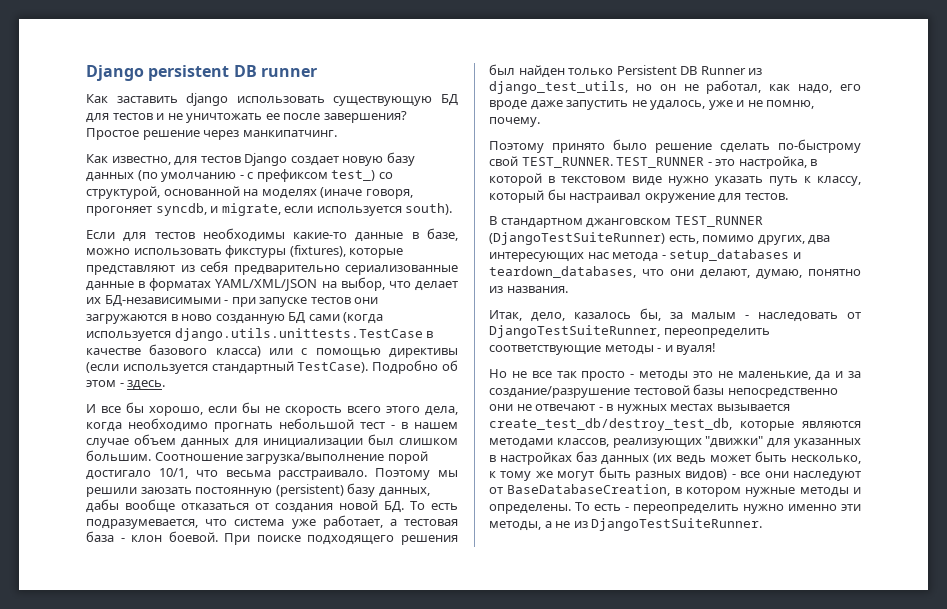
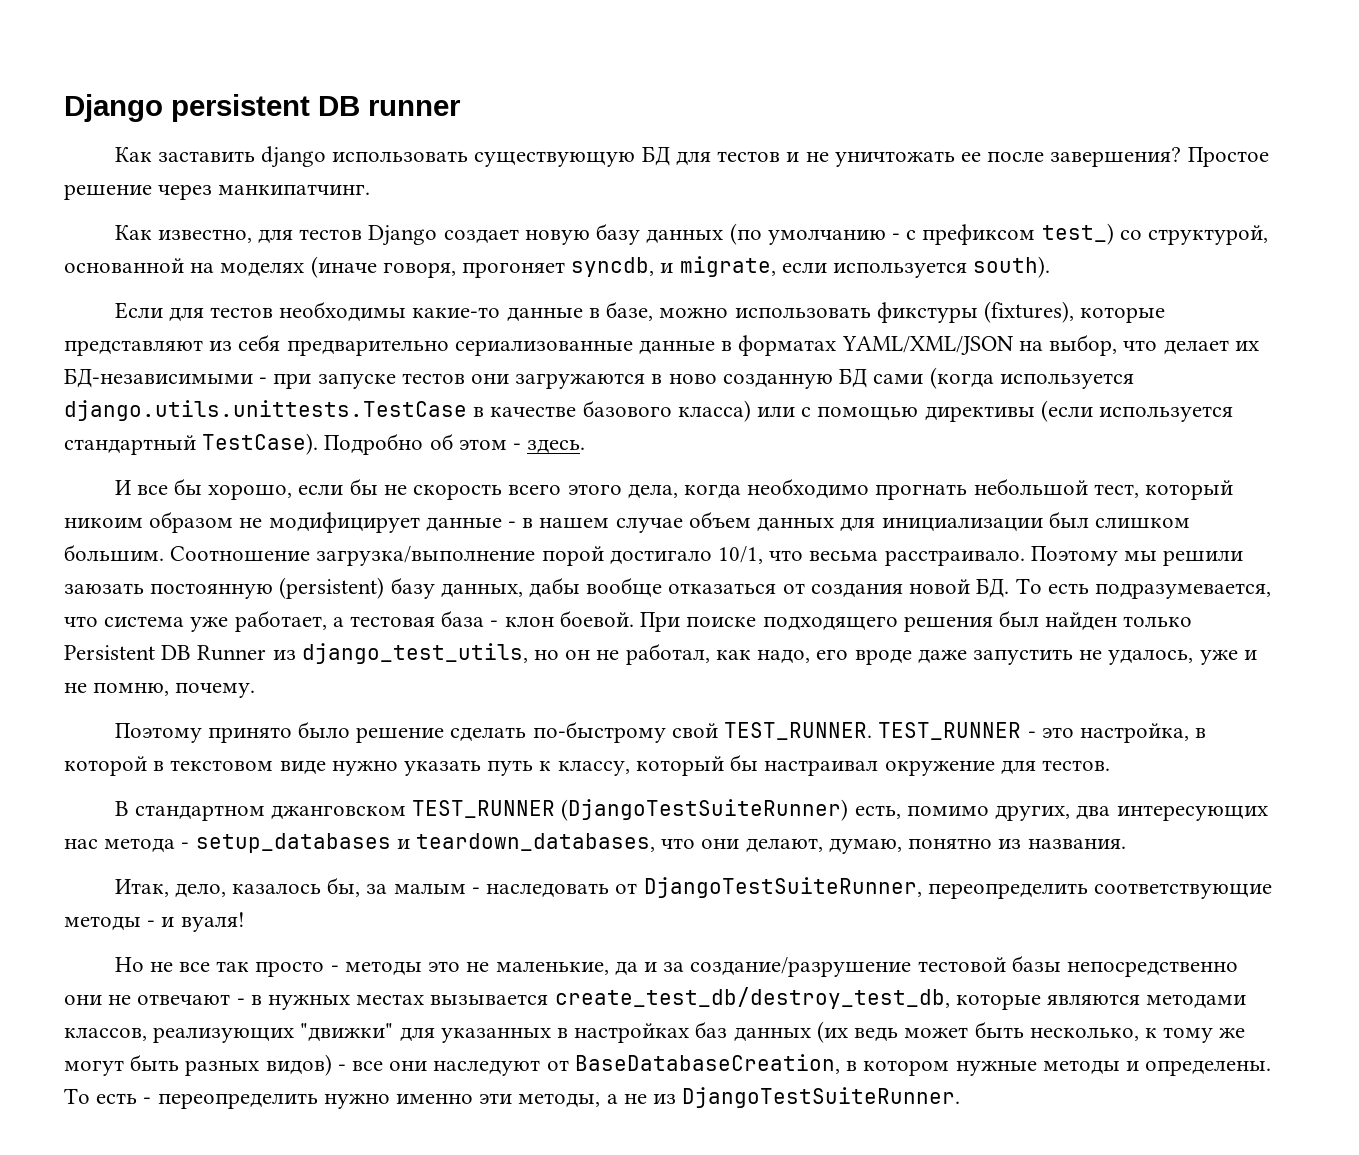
- И все бы хорошо, если бы не скорость всего этого дела, когда необходимо прогнать небольшой тест - в нашем случае объем данных для инициализации был слишком большим.
+ И все бы хорошо, если бы не скорость всего этого дела, когда необходимо прогнать небольшой тест, который никоим образом не модифицирует данные - в нашем случае объем данных для инициализации был слишком большим.

